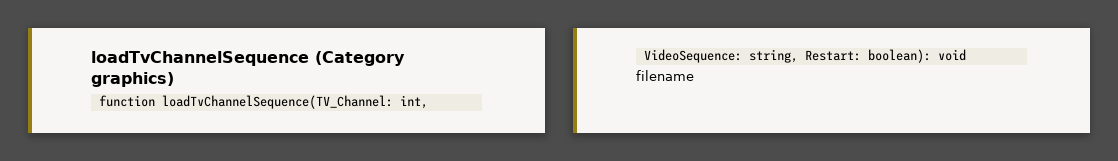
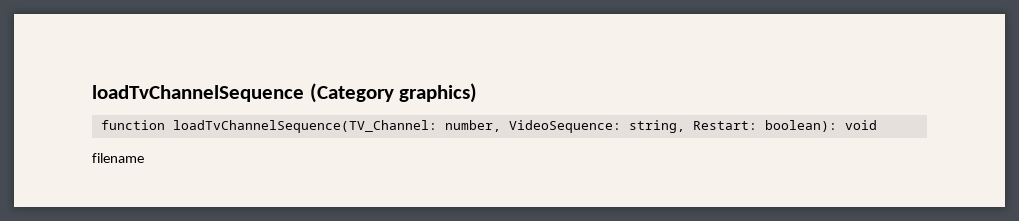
- function loadTvChannelSequence(TV_Channel: int, VideoSequence: string, Restart: boolean): void
+ function loadTvChannelSequence(TV_Channel: number, VideoSequence: string, Restart: boolean): void

